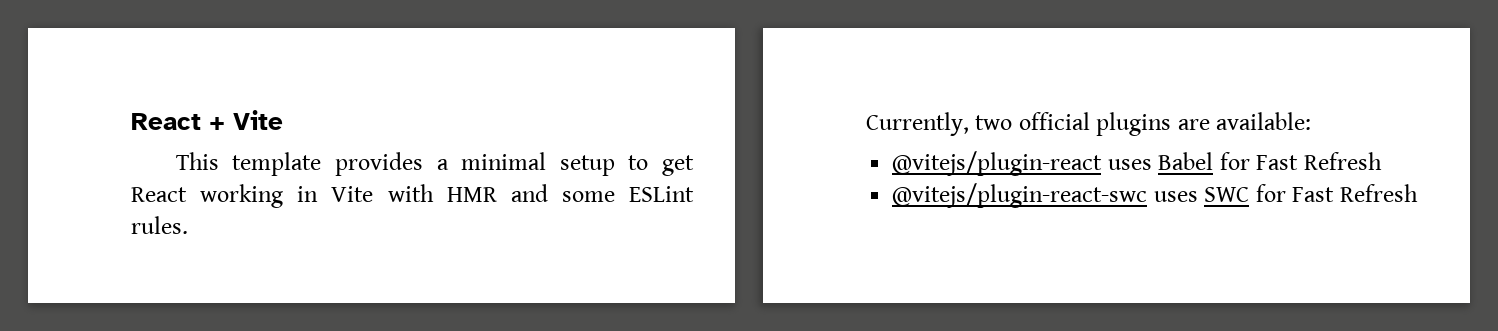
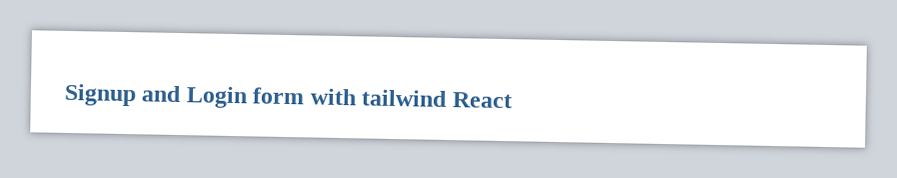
- React + Vite
- This template provides a minimal setup to get React working in Vite with HMR and some ESLint rules.
- Currently, two official plugins are available:
- @vitejs/plugin-react uses Babel for Fast Refresh
- @vitejs/plugin-react-swc uses SWC for Fast Refresh
+ Signup and Login form with tailwind React

